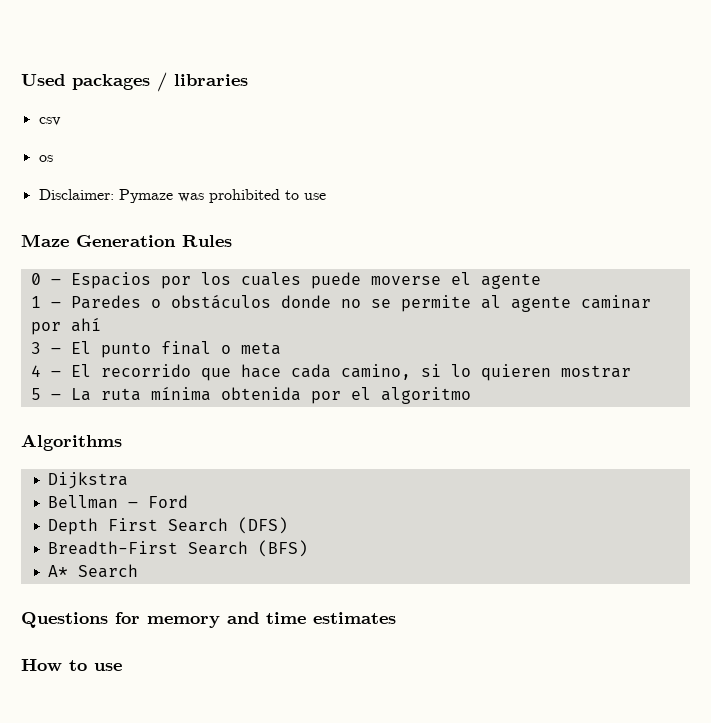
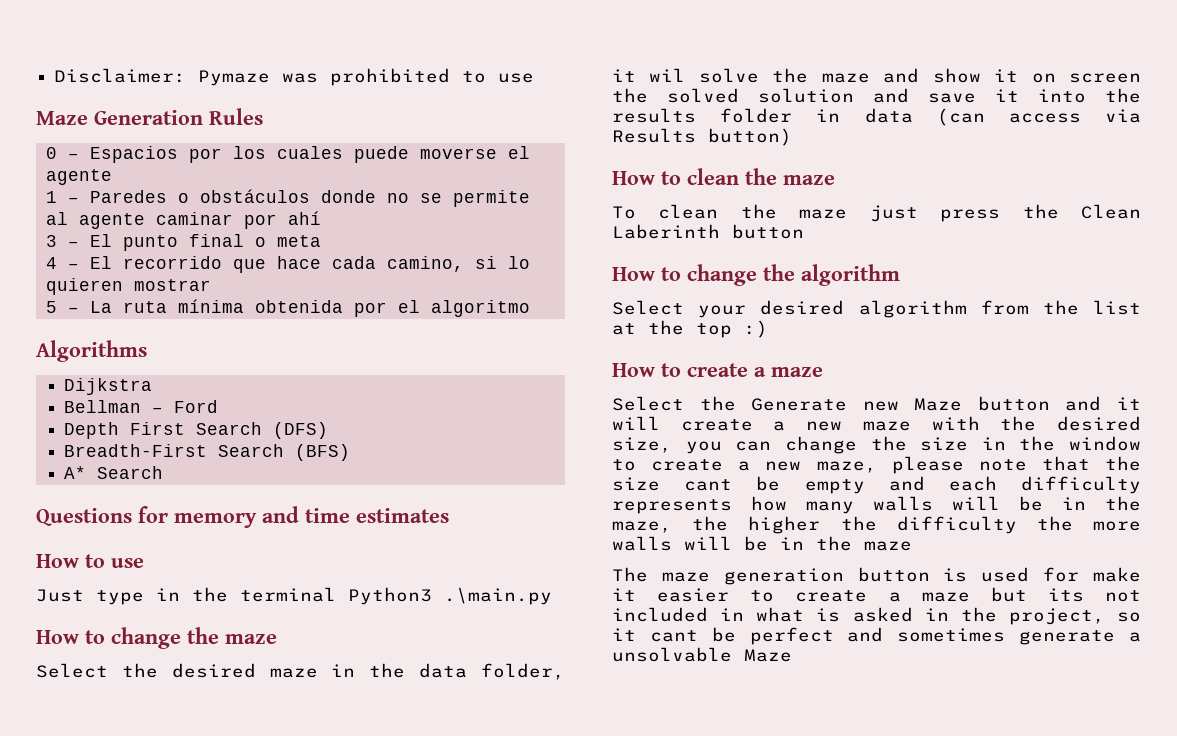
- Used packages / libraries
- csv
- os
+ Just type in the terminal Python3 .\main.py
+ How to change the maze
+ Select the desired maze in the data folder, it wil solve the maze and show it on screen the solved solution and save it into the results folder in data (can access via Results button)
+ How to clean the maze
+ To clean the maze just press the Clean Laberinth button
+ How to change the algorithm
+ Select your desired algorithm from the list at the top :)
+ How to create a maze
+ Select the Generate new Maze button and it will create a new maze with the desired size, you can change the size in the window to create a new maze, please note that the size cant be empty and each difficulty represents how many walls will be in the maze, the higher the difficulty the more walls will be in the maze
+ The maze generation button is used for make it easier to create a maze but its not included in what is asked in the project, so it cant be perfect and sometimes generate a unsolvable Maze

